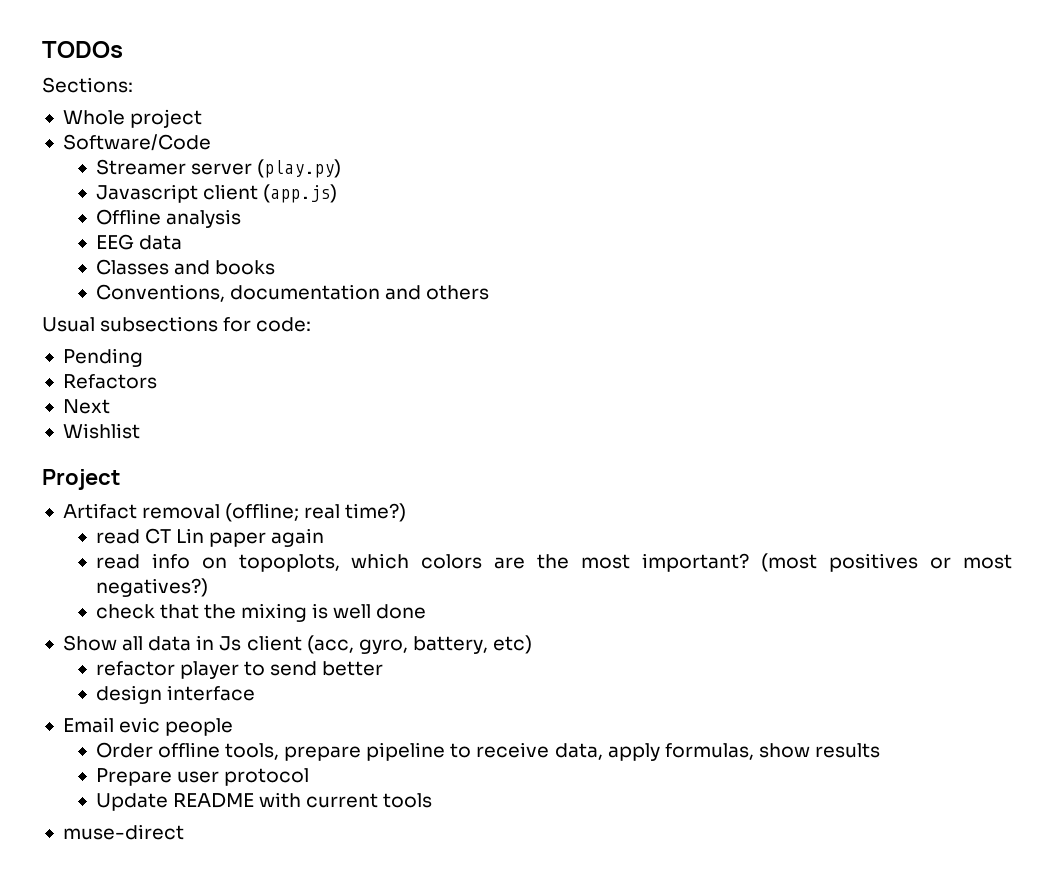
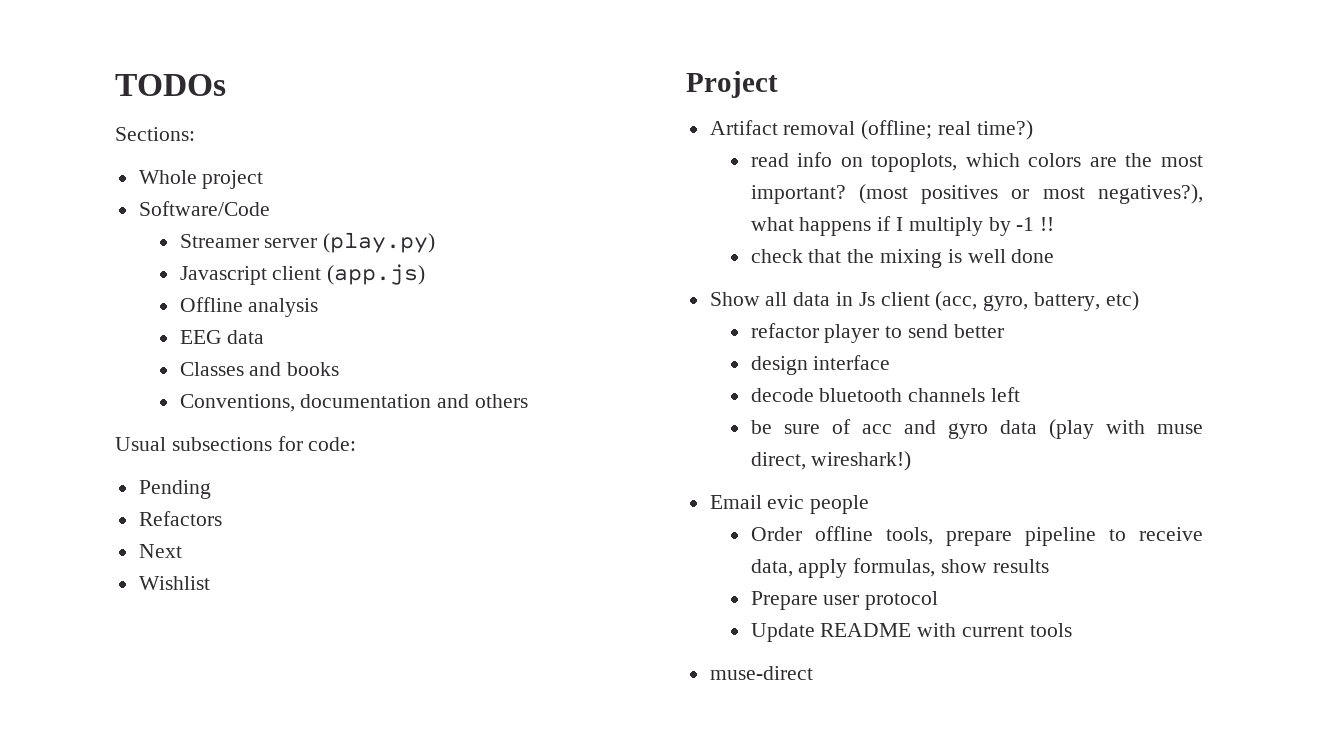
- read CT Lin paper again
- (most positives or most negatives?)
+ (most positives or most negatives?), what happens if I multiply by -1 !!
+ decode bluetooth channels left
+ be sure of acc and gyro data (play with muse direct, wireshark!)

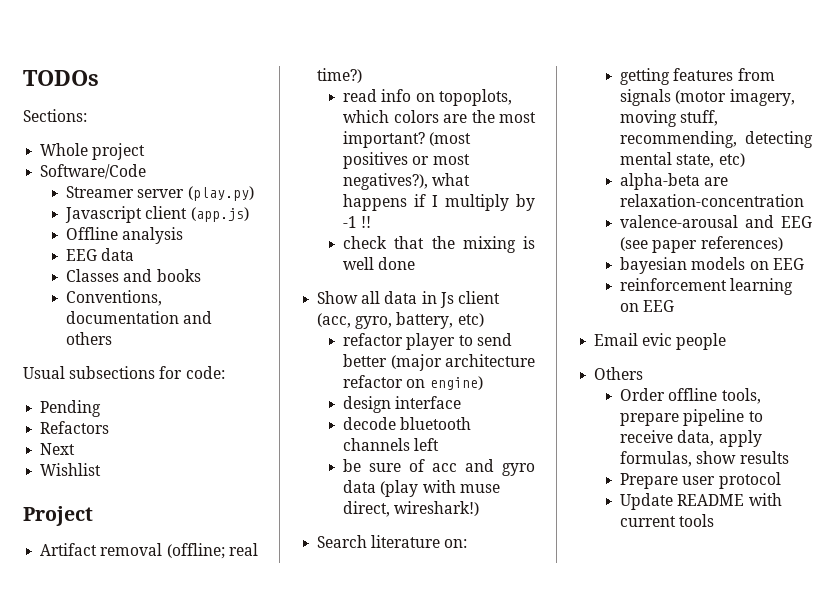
- refactor player to send better
+ refactor player to send better (major architecture refactor on engine)
+ Search literature on:
+ getting features from signals (motor imagery, moving stuff, recommending, detecting mental state, etc)
+ alpha-beta are relaxation-concentration
+ valence-arousal and EEG (see paper references)
+ bayesian models on EEG
+ reinforcement learning on EEG
+ Others
- muse-direct

